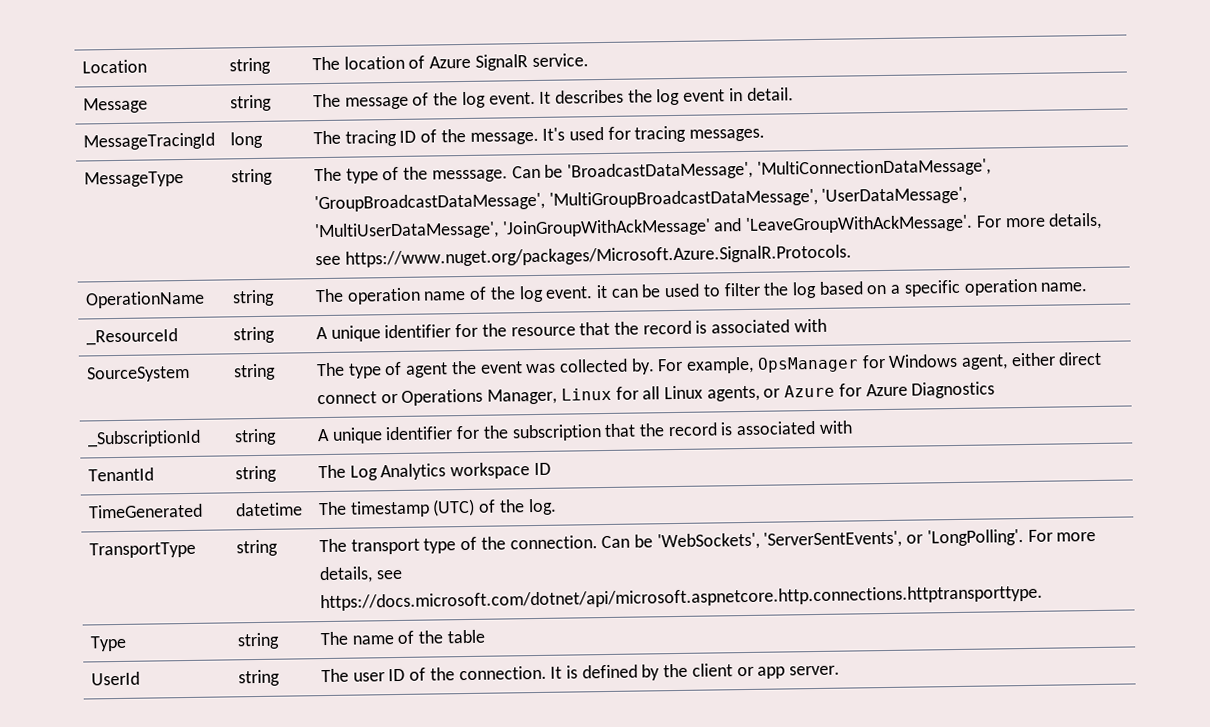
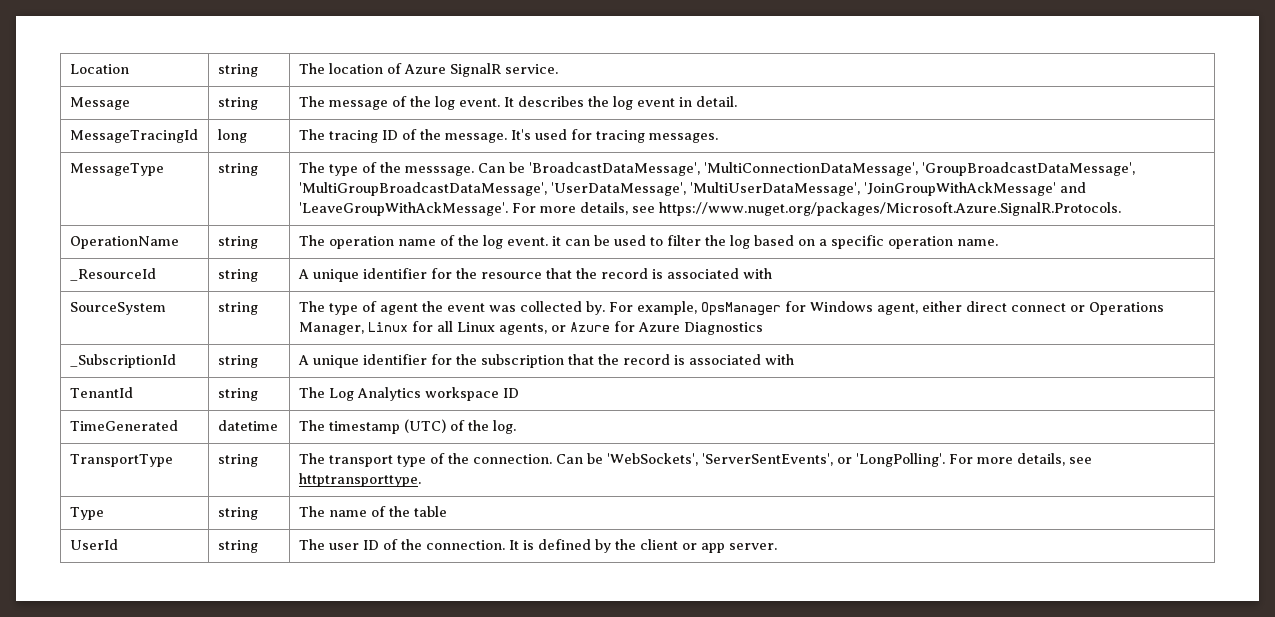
- TransportType | string | The transport type of the connection. Can be 'WebSockets', 'ServerSentEvents', or 'LongPolling'. For more details, see https://docs.microsoft.com/dotnet/api/microsoft.aspnetcore.http.connections.httptransporttype.
+ TransportType | string | The transport type of the connection. Can be 'WebSockets', 'ServerSentEvents', or 'LongPolling'. For more details, see httptransporttype.

